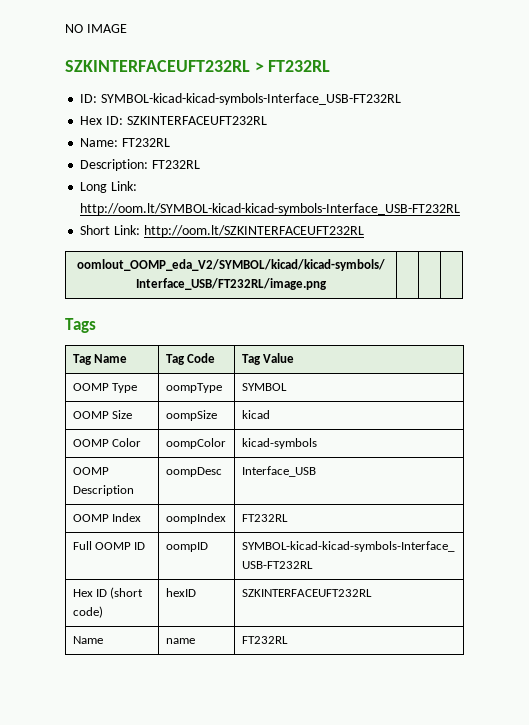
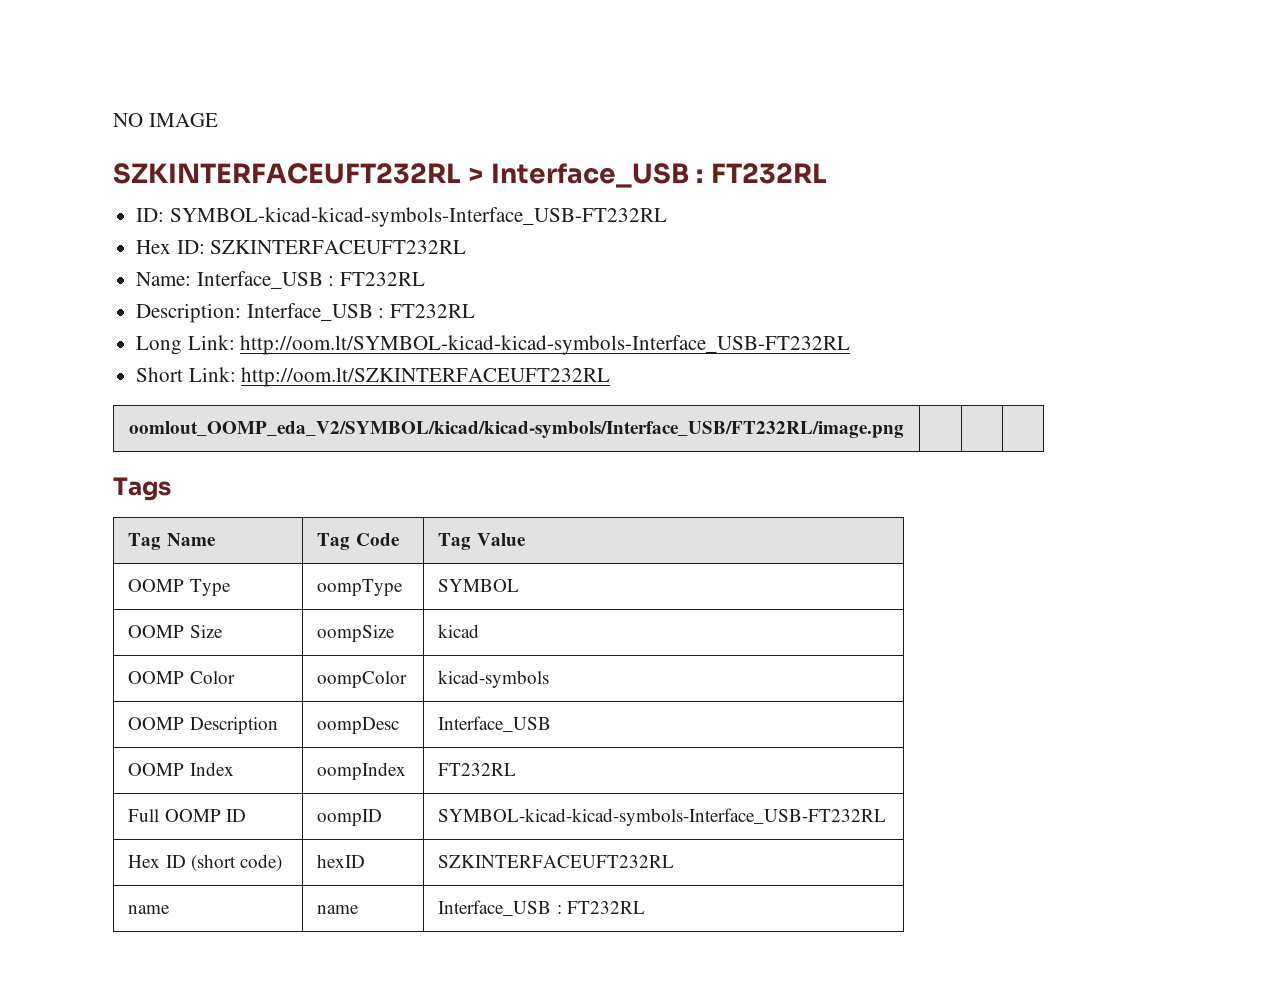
- SZKINTERFACEUFT232RL > FT232RL
+ SZKINTERFACEUFT232RL > Interface_USB : FT232RL
- Name: FT232RL
+ Name: Interface_USB : FT232RL
- Description: FT232RL
+ Description: Interface_USB : FT232RL
- Name | name | FT232RL
+ name | name | Interface_USB : FT232RL

